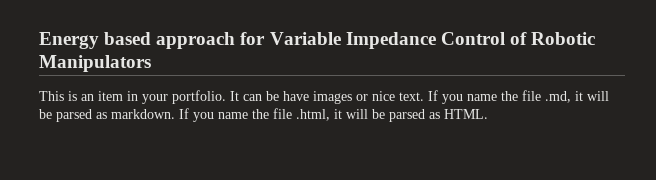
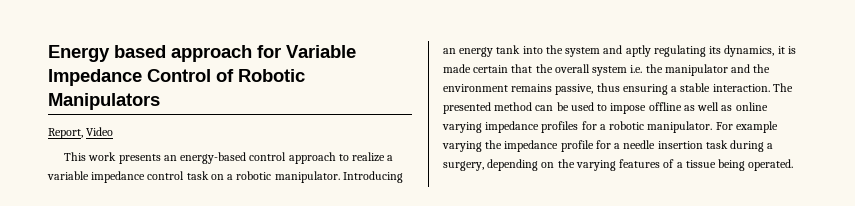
+ Report, Video
- This is an item in your portfolio. It can be have images or nice text. If you name the file .md, it will be parsed as markdown. If you name the file .html, it will be parsed as HTML.
+ This work presents an energy-based control approach to realize a variable impedance control task on a robotic manipulator. Introducing an energy tank into the system and aptly regulating its dynamics, it is made certain that the overall system i.e. the manipulator and the environment remains passive, thus ensuring a stable interaction. The presented method can be used to impose offline as well as online varying impedance profiles for a robotic manipulator. For example varying the impedance profile for a needle insertion task during a surgery, depending on the varying features of a tissue being operated.

